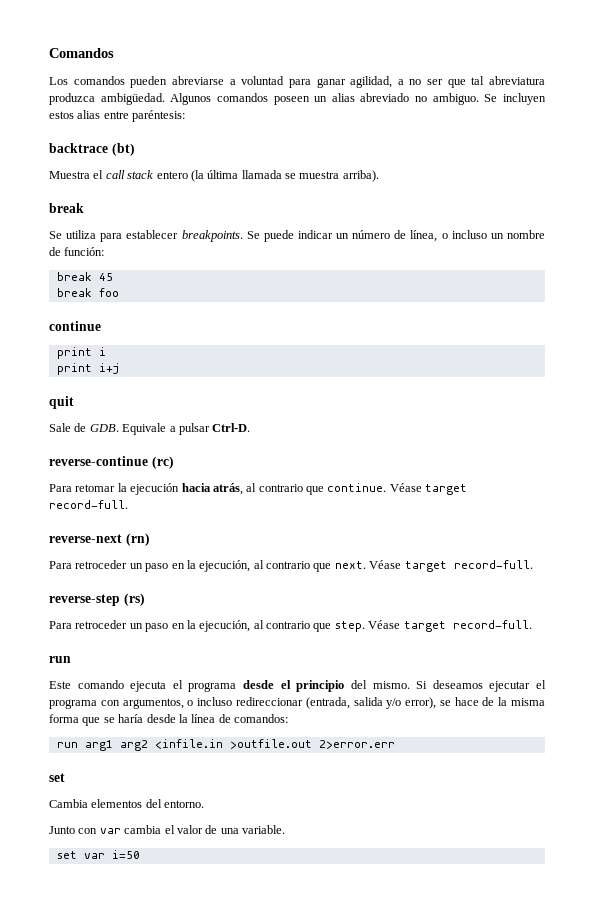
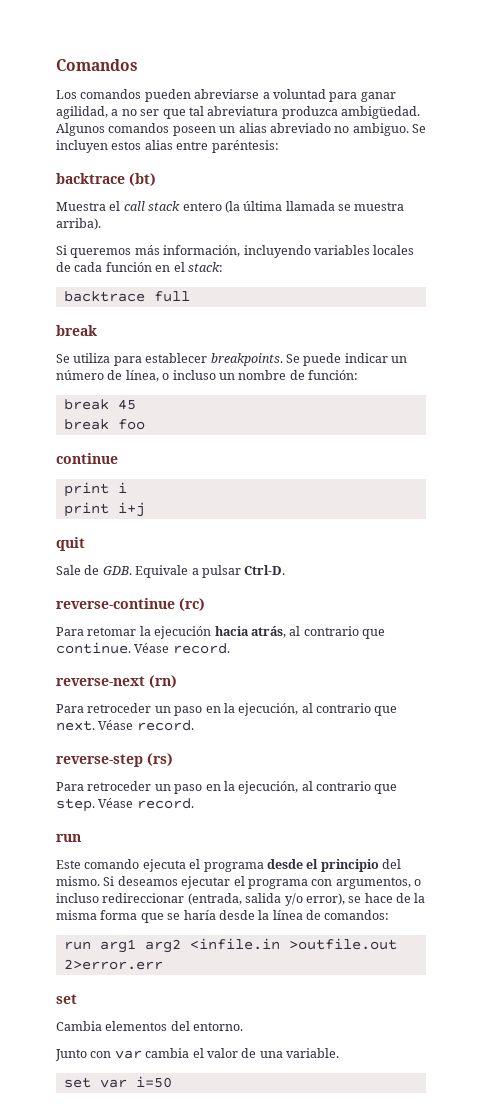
+ Si queremos más información, incluyendo variables locales de cada función en el stack:
+ backtrace full
- Para retomar la ejecución hacia atrás, al contrario que continue. Véase target record-full.
+ Para retomar la ejecución hacia atrás, al contrario que continue. Véase record.
- Para retroceder un paso en la ejecución, al contrario que next. Véase target record-full.
+ Para retroceder un paso en la ejecución, al contrario que next. Véase record.
- Para retroceder un paso en la ejecución, al contrario que step. Véase target record-full.
+ Para retroceder un paso en la ejecución, al contrario que step. Véase record.

